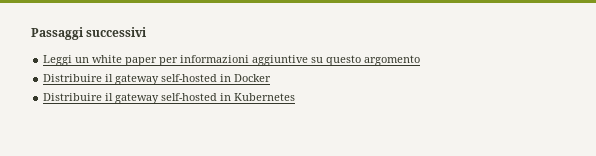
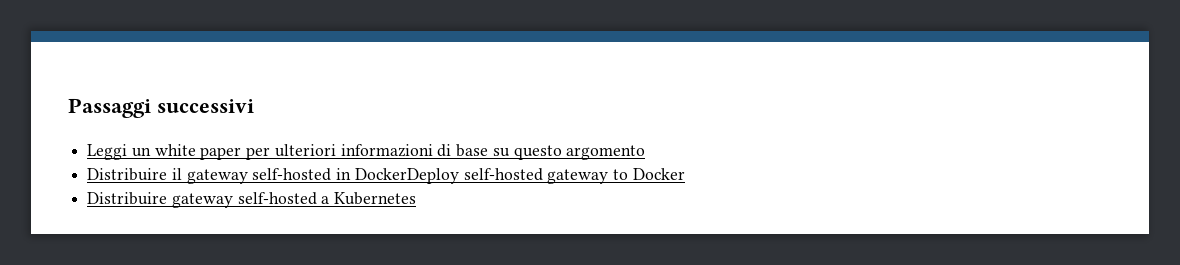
- Leggi un white paper per informazioni aggiuntive su questo argomento
+ Leggi un white paper per ulteriori informazioni di base su questo argomento
- Distribuire il gateway self-hosted in Docker
+ Distribuire il gateway self-hosted in DockerDeploy self-hosted gateway to Docker
- Distribuire il gateway self-hosted in Kubernetes
+ Distribuire gateway self-hosted a Kubernetes

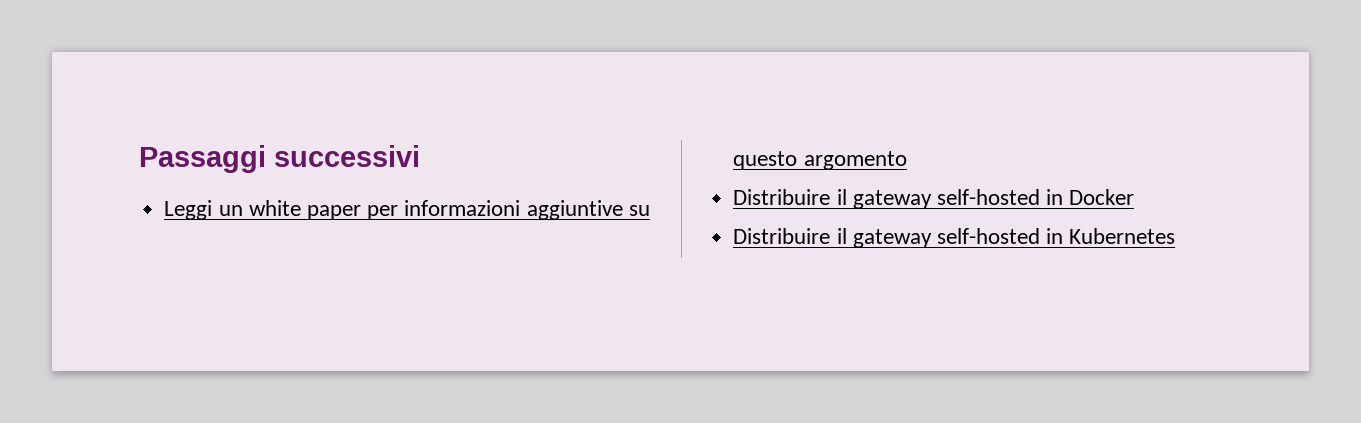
- Leggi un white paper per ulteriori informazioni di base su questo argomento
+ Leggi un white paper per informazioni aggiuntive su questo argomento
- Distribuire il gateway self-hosted in DockerDeploy self-hosted gateway to Docker
+ Distribuire il gateway self-hosted in Docker
- Distribuire gateway self-hosted a Kubernetes
+ Distribuire il gateway self-hosted in Kubernetes

